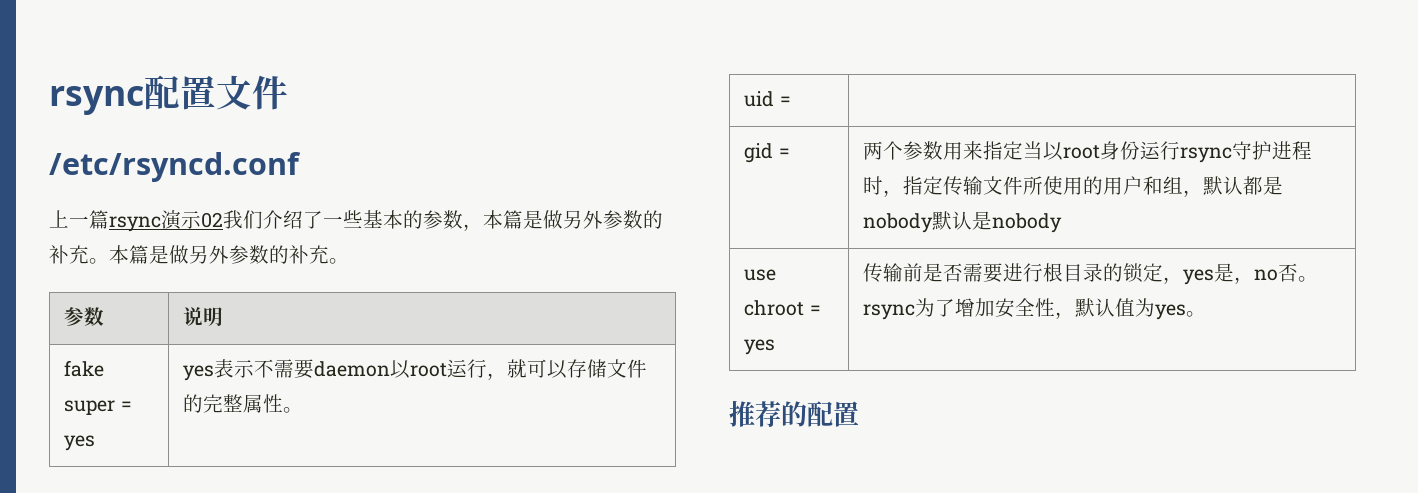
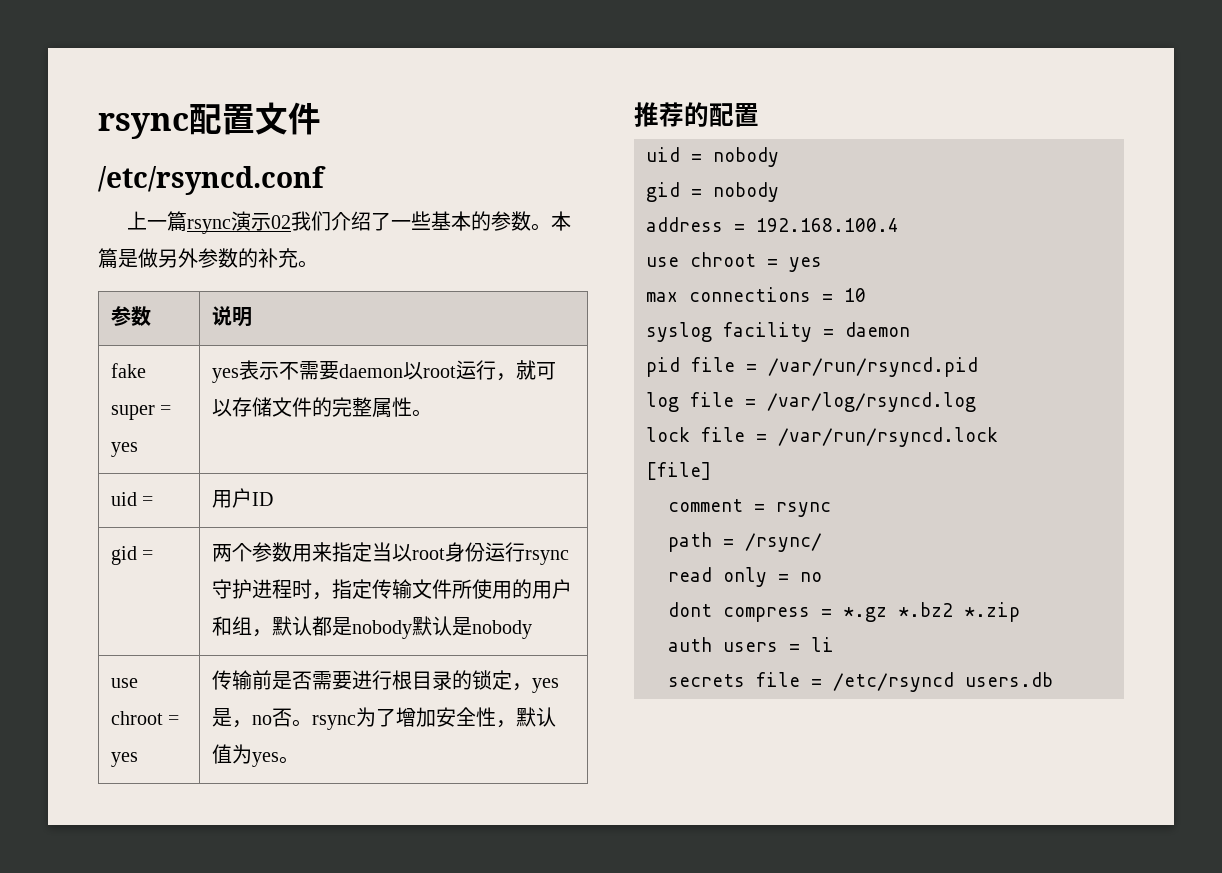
- 上一篇rsync演示02我们介绍了一些基本的参数，本篇是做另外参数的补充。
+ 上一篇rsync演示02我们介绍了一些基本的参数。
- uid = |
+ uid = | 用户ID
+ uid = nobody
+ gid = nobody
+ address = 192.168.100.4
+ use chroot = yes
+ max connections = 10
+ syslog facility = daemon
+ pid file = /var/run/rsyncd.pid
+ log file = /var/log/rsyncd.log
+ lock file = /var/run/rsyncd.lock
+ [file]
+ comment = rsync
+ path = /rsync/
+ read only = no
+ dont compress = *.gz *.bz2 *.zip
+ auth users = li
+ secrets file = /etc/rsyncd users.db

